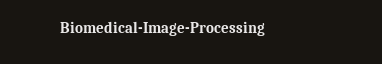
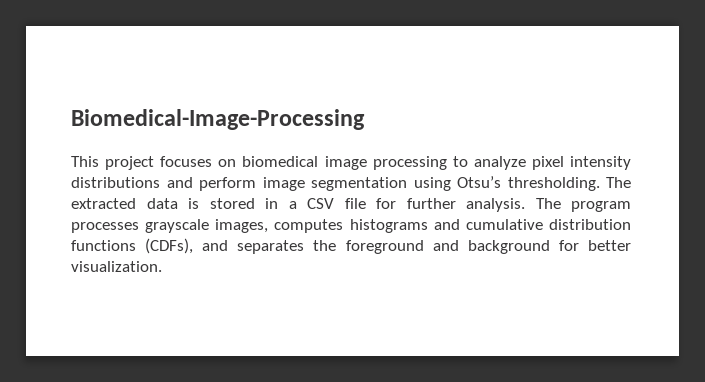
+ This project focuses on biomedical image processing to analyze pixel intensity distributions and perform image segmentation using Otsu’s thresholding. The extracted data is stored in a CSV file for further analysis. The program processes grayscale images, computes histograms and cumulative distribution functions (CDFs), and separates the foreground and background for better visualization.

